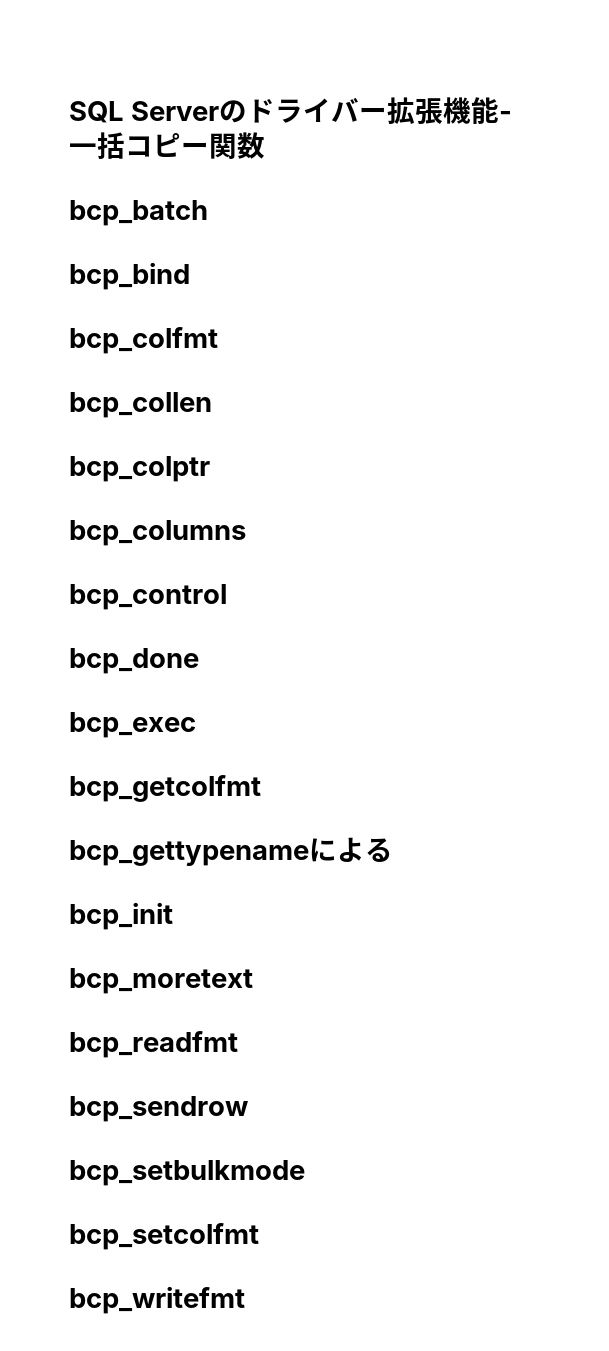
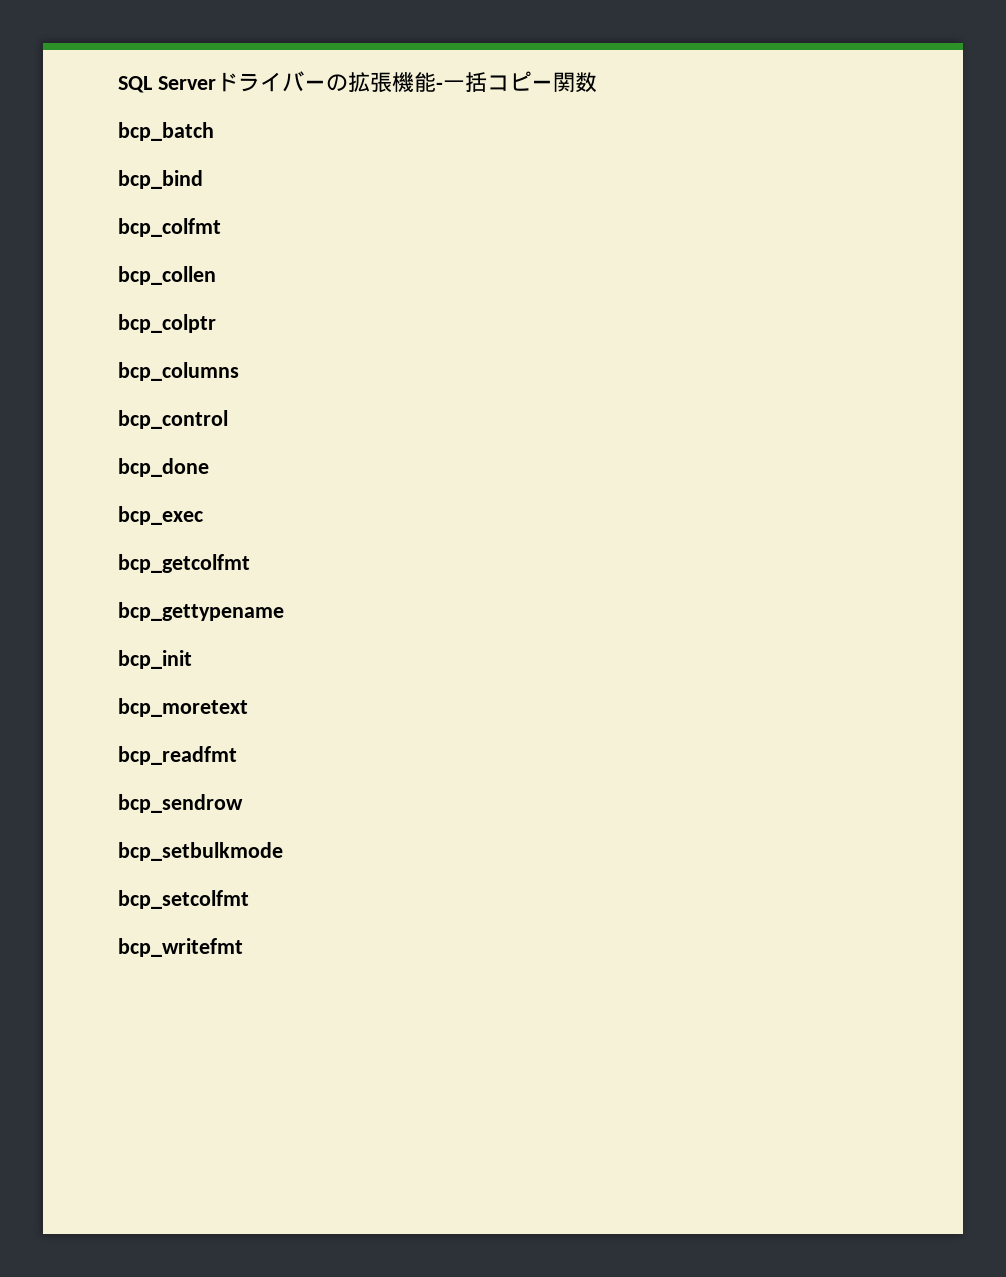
- SQL Serverのドライバー拡張機能-一括コピー関数
+ SQL Serverドライバーの拡張機能-一括コピー関数
- bcp_gettypenameによる
+ bcp_gettypename

